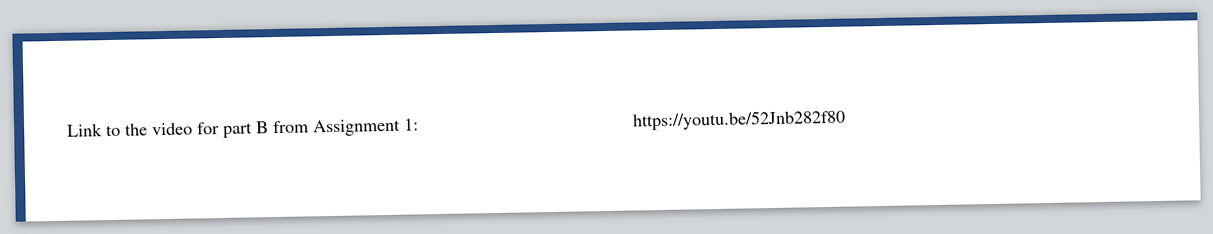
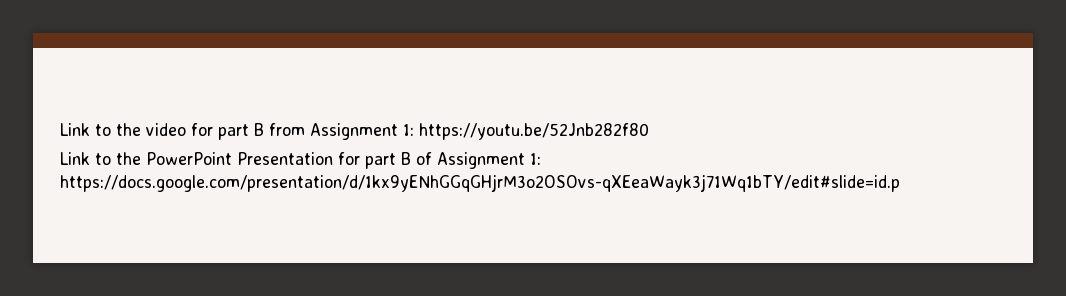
+ Link to the PowerPoint Presentation for part B of Assignment 1: https://docs.google.com/presentation/d/1kx9yENhGGqGHjrM3o2OSOvs-qXEeaWayk3j71Wq1bTY/edit#slide=id.p

